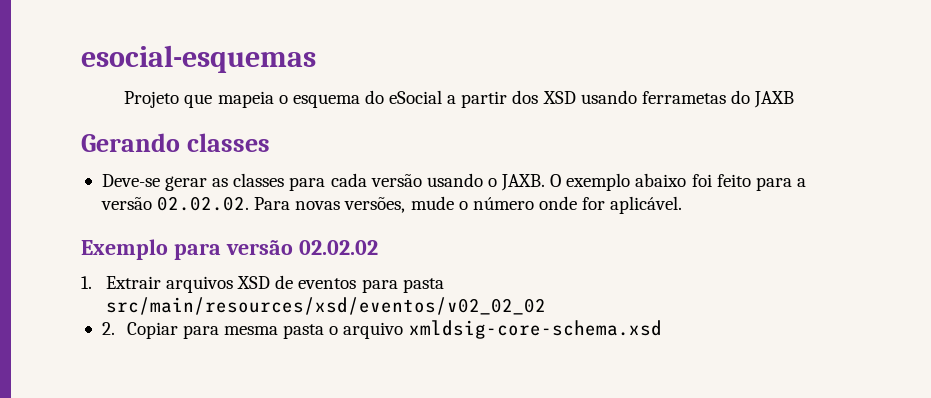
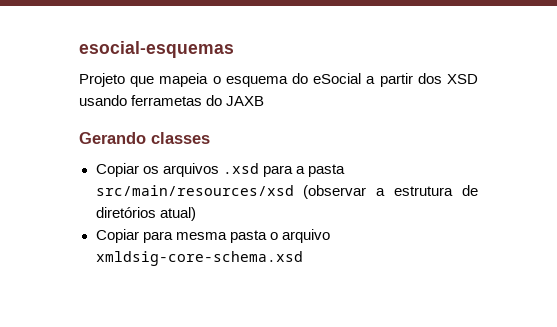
- Deve-se gerar as classes para cada versão usando o JAXB. O exemplo abaixo foi feito para a versão 02.02.02. Para novas versões, mude o número onde for aplicável.
- Exemplo para versão 02.02.02
- 1. Extrair arquivos XSD de eventos para pasta src/main/resources/xsd/eventos/v02_02_02
- 2. Copiar para mesma pasta o arquivo xmldsig-core-schema.xsd
+ Copiar os arquivos .xsd para a pasta src/main/resources/xsd (observar a estrutura de diretórios atual)
+ Copiar para mesma pasta o arquivo xmldsig-core-schema.xsd

